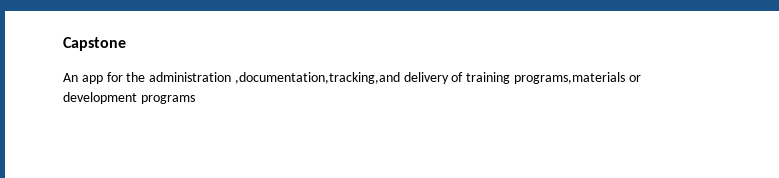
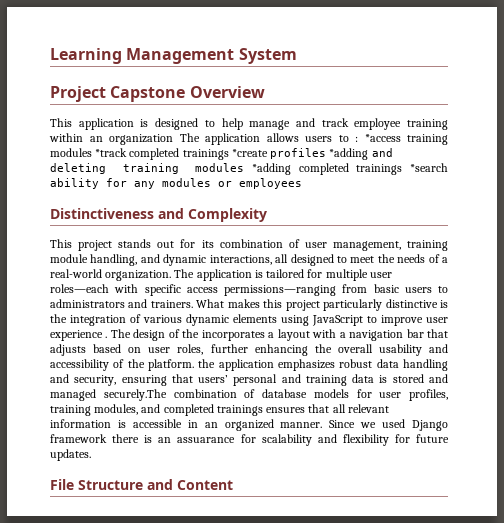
- Capstone
- An app for the administration ,documentation,tracking,and delivery of training programs,materials or development programs
+ Learning Management System
+ Project Capstone Overview
+ This application is designed to help manage and track employee training within an organization The application allows users to : *access training modules *track completed trainings *create profiles *adding and deleting training modules *adding completed trainings *search ability for any modules or employees
+ Distinctiveness and Complexity
+ This project stands out for its combination of user management, training module handling, and dynamic interactions, all designed to meet the needs of a real-world organization. The application is tailored for multiple user roles—each with specific access permissions—ranging from basic users to administrators and trainers. What makes this project particularly distinctive is the integration of various dynamic elements using JavaScript to improve user experience . The design of the incorporates a layout with a navigation bar that adjusts based on user roles, further enhancing the overall usability and accessibility of the platform. the application emphasizes robust data handling and security, ensuring that users’ personal and training data is stored and managed securely.The combination of database models for user profiles, training modules, and completed trainings ensures that all relevant information is accessible in an organized manner. Since we used Django framework there is an assuarance for scalability and flexibility for future updates.
+ File Structure and Content

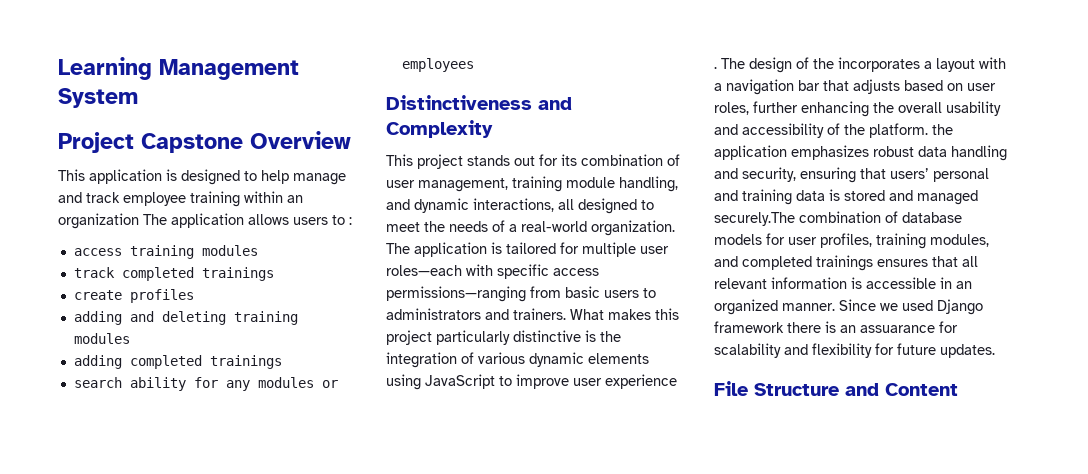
- This application is designed to help manage and track employee training within an organization The application allows users to : *access training modules *track completed trainings *create profiles *adding and deleting training modules *adding completed trainings *search ability for any modules or employees
+ This application is designed to help manage and track employee training within an organization The application allows users to :
+ access training modules
+ track completed trainings
+ create profiles
+ adding and deleting training modules
+ adding completed trainings
+ search ability for any modules or employees

